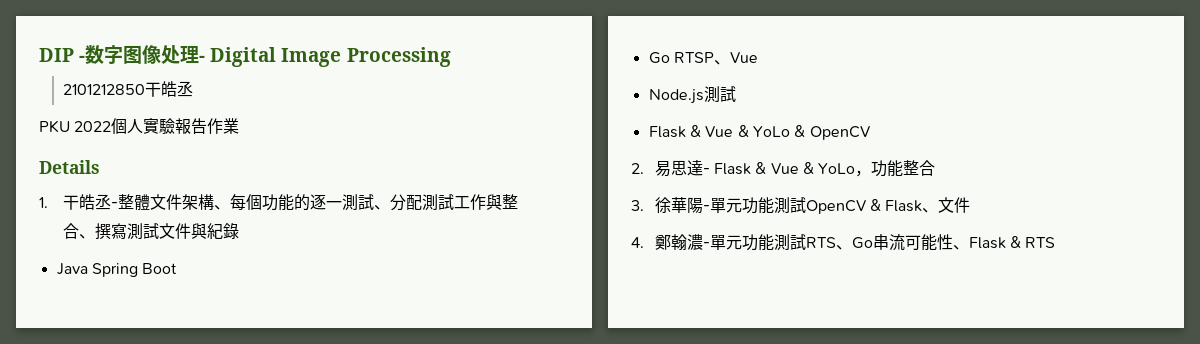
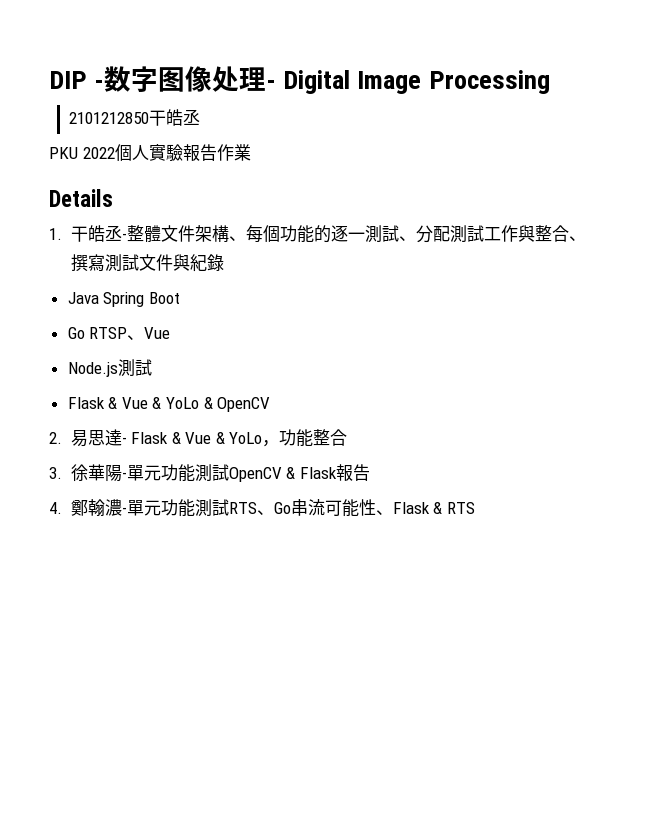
- 3.徐華陽-單元功能測試OpenCV & Flask、文件
+ 3.徐華陽-單元功能測試OpenCV & Flask報告

